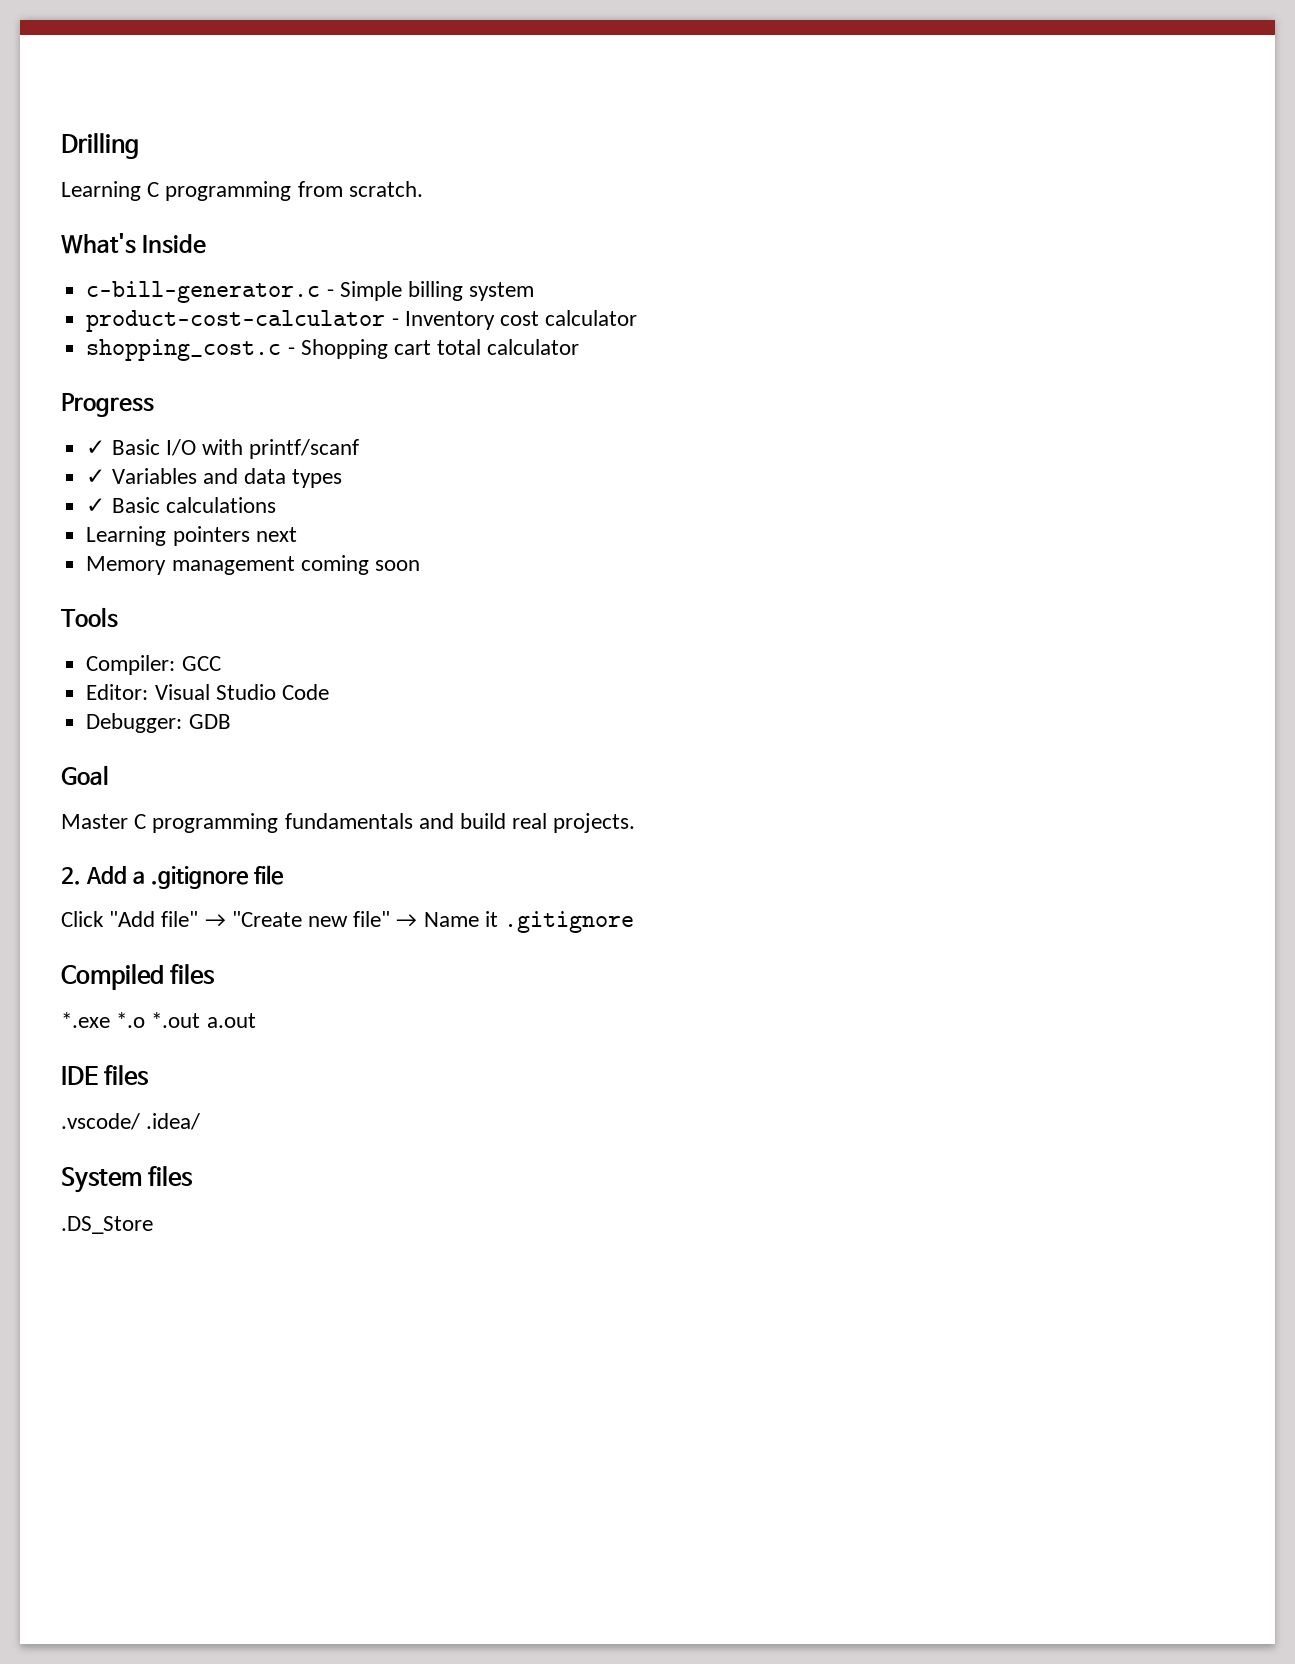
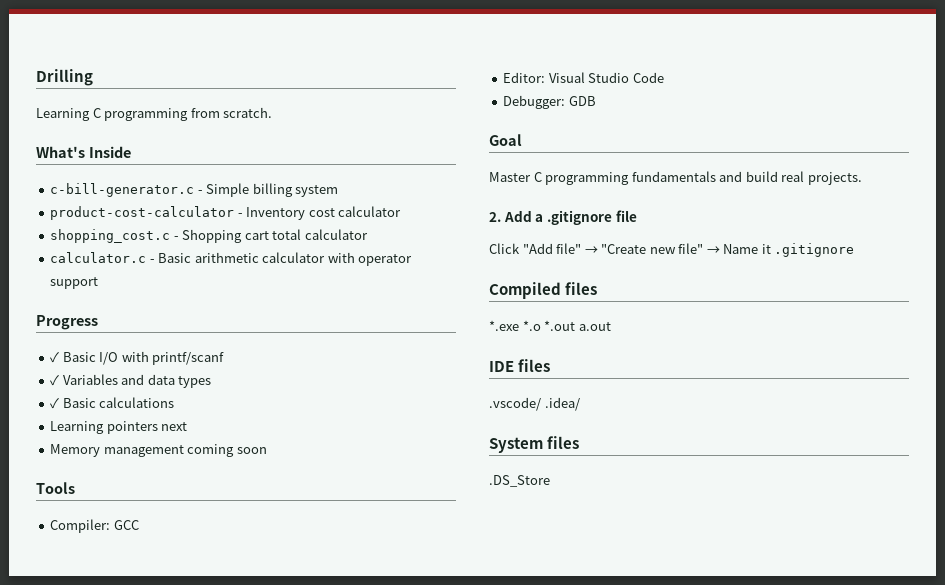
+ calculator.c - Basic arithmetic calculator with operator support

